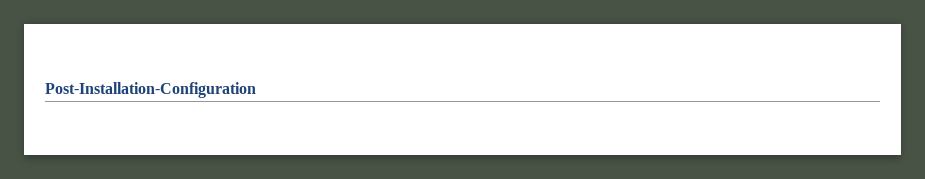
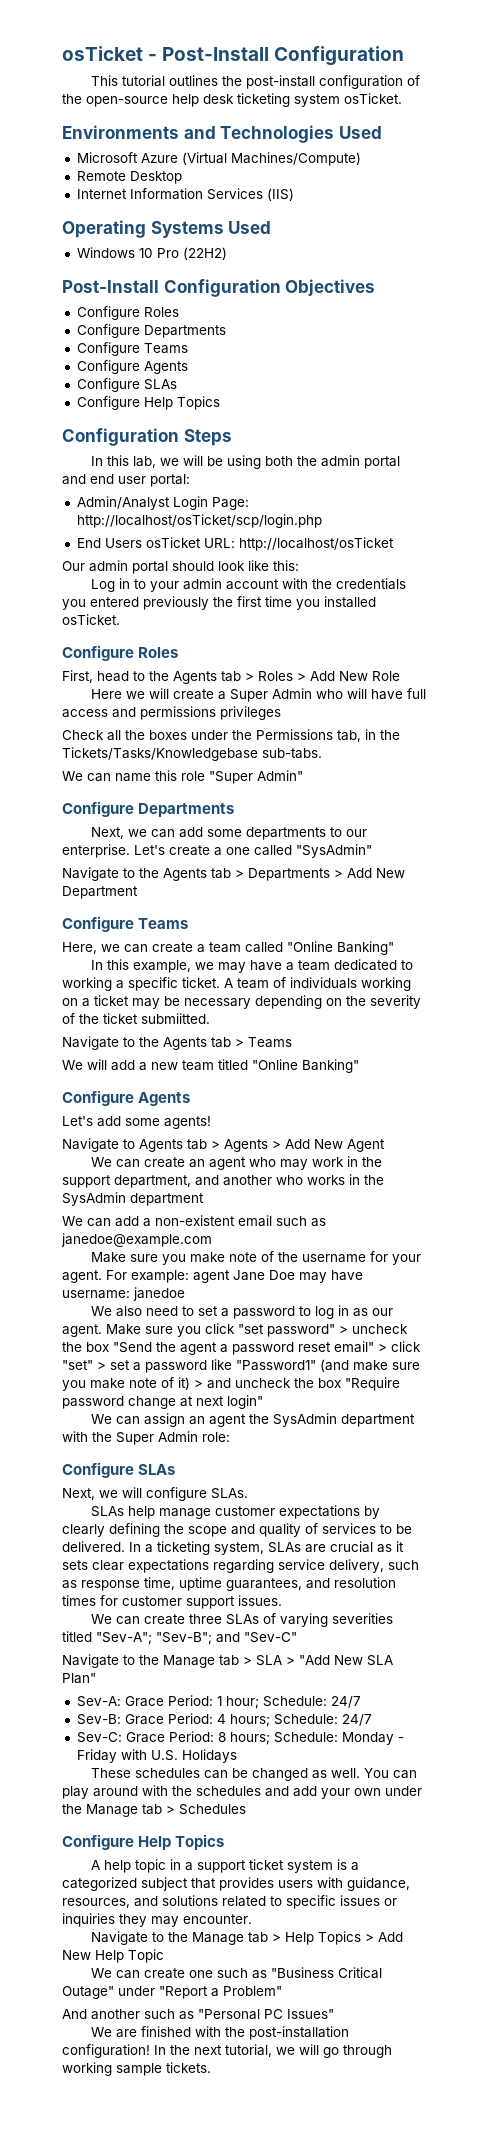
- Post-Installation-Configuration
+ osTicket - Post-Install Configuration
+ This tutorial outlines the post-install configuration of the open-source help desk ticketing system osTicket.
+ Environments and Technologies Used
+ Microsoft Azure (Virtual Machines/Compute)
+ Remote Desktop
+ Internet Information Services (IIS)
+ Operating Systems Used
+ Windows 10 Pro (22H2)
+ Post-Install Configuration Objectives
+ Configure Roles
+ Configure Departments
+ Configure Teams
+ Configure Agents
+ Configure SLAs
+ Configure Help Topics
+ Configuration Steps
+ In this lab, we will be using both the admin portal and end user portal:
+ Admin/Analyst Login Page: http://localhost/osTicket/scp/login.php
+ End Users osTicket URL: http://localhost/osTicket
+ Our admin portal should look like this:
+ Log in to your admin account with the credentials you entered previously the first time you installed osTicket.
+ Configure Roles
+ First, head to the Agents tab > Roles > Add New Role
+ Here we will create a Super Admin who will have full access and permissions privileges
+ Check all the boxes under the Permissions tab, in the Tickets/Tasks/Knowledgebase sub-tabs.
+ We can name this role "Super Admin"
+ Configure Departments
+ Next, we can add some departments to our enterprise. Let's create a one called "SysAdmin"
+ Navigate to the Agents tab > Departments > Add New Department
+ Configure Teams
+ Here, we can create a team called "Online Banking"
+ In this example, we may have a team dedicated to working a specific ticket. A team of individuals working on a ticket may be necessary depending on the severity of the ticket submiitted.
+ Navigate to the Agents tab > Teams
+ We will add a new team titled "Online Banking"
+ Configure Agents
+ Let's add some agents!
+ Navigate to Agents tab > Agents > Add New Agent
+ We can create an agent who may work in the support department, and another who works in the SysAdmin department
+ We can add a non-existent email such as janedoe@example.com
+ Make sure you make note of the username for your agent. For example: agent Jane Doe may have username: janedoe
+ We also need to set a password to log in as our agent. Make sure you click "set password" > uncheck the box "Send the agent a password reset email" > click "set" > set a password like "Password1" (and make sure you make note of it) > and uncheck the box "Require password change at next login"
+ We can assign an agent the SysAdmin department with the Super Admin role:
+ Configure SLAs
+ Next, we will configure SLAs.
+ SLAs help manage customer expectations by clearly defining the scope and quality of services to be delivered. In a ticketing system, SLAs are crucial as it sets clear expectations regarding service delivery, such as response time, uptime guarantees, and resolution times for customer support issues.
+ We can create three SLAs of varying severities titled "Sev-A"; "Sev-B"; and "Sev-C"
+ Navigate to the Manage tab > SLA > "Add New SLA Plan"
+ Sev-A: Grace Period: 1 hour; Schedule: 24/7
+ Sev-B: Grace Period: 4 hours; Schedule: 24/7
+ Sev-C: Grace Period: 8 hours; Schedule: Monday - Friday with U.S. Holidays
+ These schedules can be changed as well. You can play around with the schedules and add your own under the Manage tab > Schedules
+ Configure Help Topics
+ A help topic in a support ticket system is a categorized subject that provides users with guidance, resources, and solutions related to specific issues or inquiries they may encounter.
+ Navigate to the Manage tab > Help Topics > Add New Help Topic
+ We can create one such as "Business Critical Outage" under "Report a Problem"
+ And another such as "Personal PC Issues"
+ We are finished with the post-installation configuration! In the next tutorial, we will go through working sample tickets.

